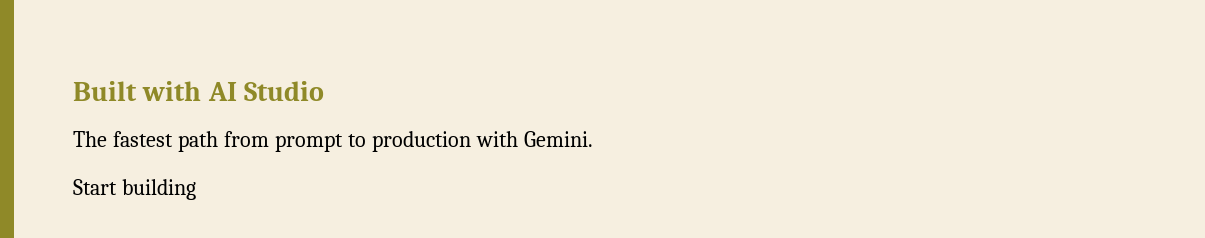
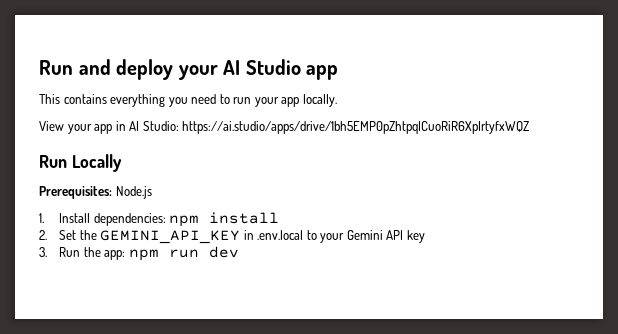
- Built with AI Studio
- The fastest path from prompt to production with Gemini.
- Start building
+ Run and deploy your AI Studio app
+ This contains everything you need to run your app locally.
+ View your app in AI Studio: https://ai.studio/apps/drive/1bh5EMP0pZhtpqICuoRiR6XpIrtyfxWQZ
+ Run Locally
+ Prerequisites: Node.js
+ 1. Install dependencies: npm install
+ 2. Set the GEMINI_API_KEY in .env.local to your Gemini API key
+ 3. Run the app: npm run dev

